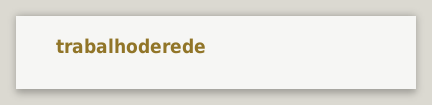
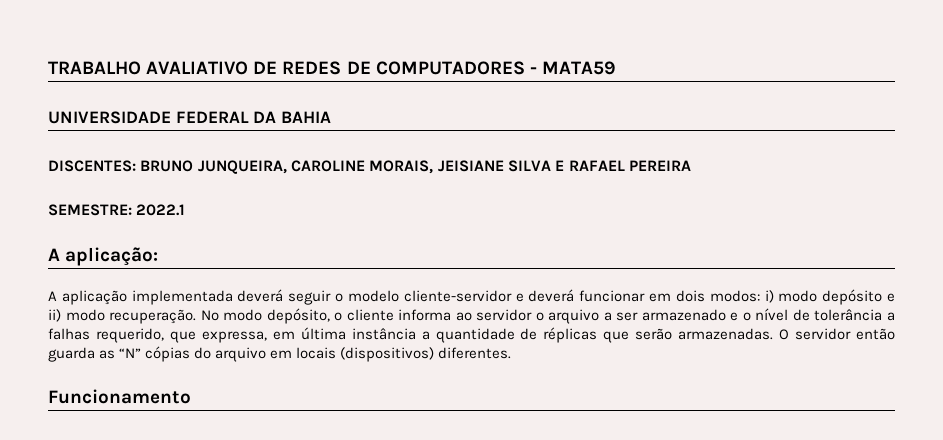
- trabalhoderede
+ TRABALHO AVALIATIVO DE REDES DE COMPUTADORES - MATA59
+ UNIVERSIDADE FEDERAL DA BAHIA
+ DISCENTES: BRUNO JUNQUEIRA, CAROLINE MORAIS, JEISIANE SILVA E RAFAEL PEREIRA
+ SEMESTRE: 2022.1
+ A aplicação:
+ A aplicação implementada deverá seguir o modelo cliente-servidor e deverá funcionar em dois modos: i) modo depósito e ii) modo recuperação. No modo depósito, o cliente informa ao servidor o arquivo a ser armazenado e o nível de tolerância a falhas requerido, que expressa, em última instância a quantidade de réplicas que serão armazenadas. O servidor então guarda as “N” cópias do arquivo em locais (dispositivos) diferentes.
+ Funcionamento

